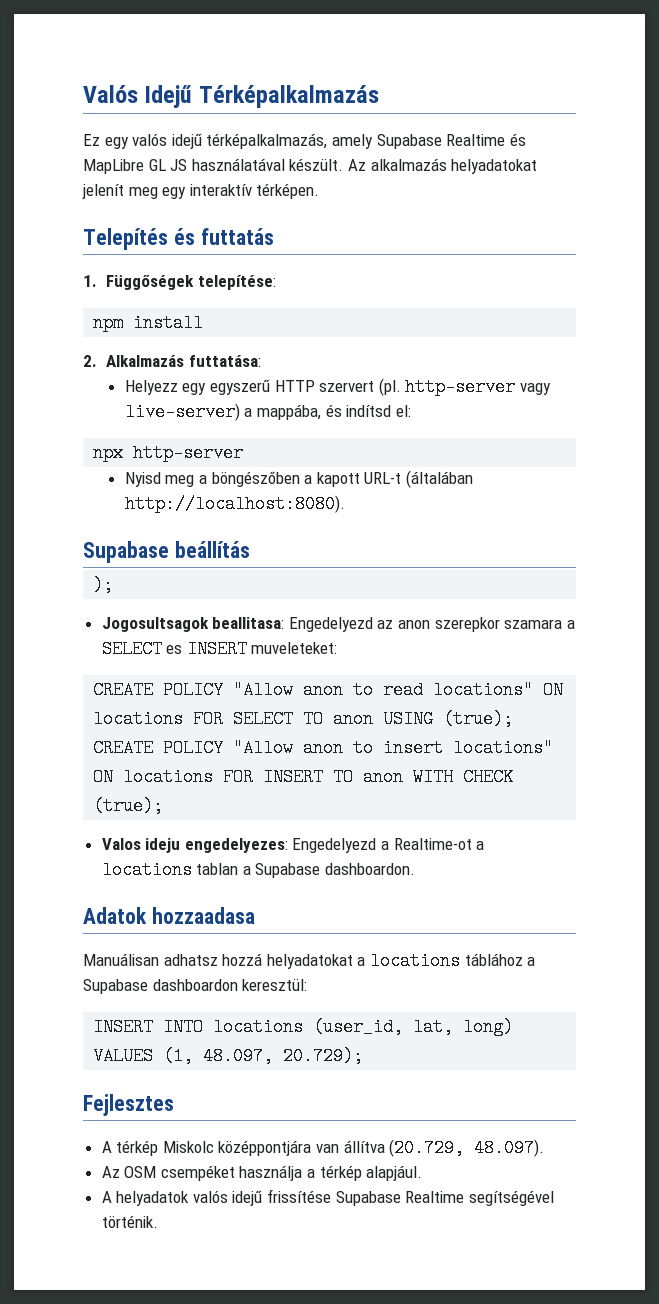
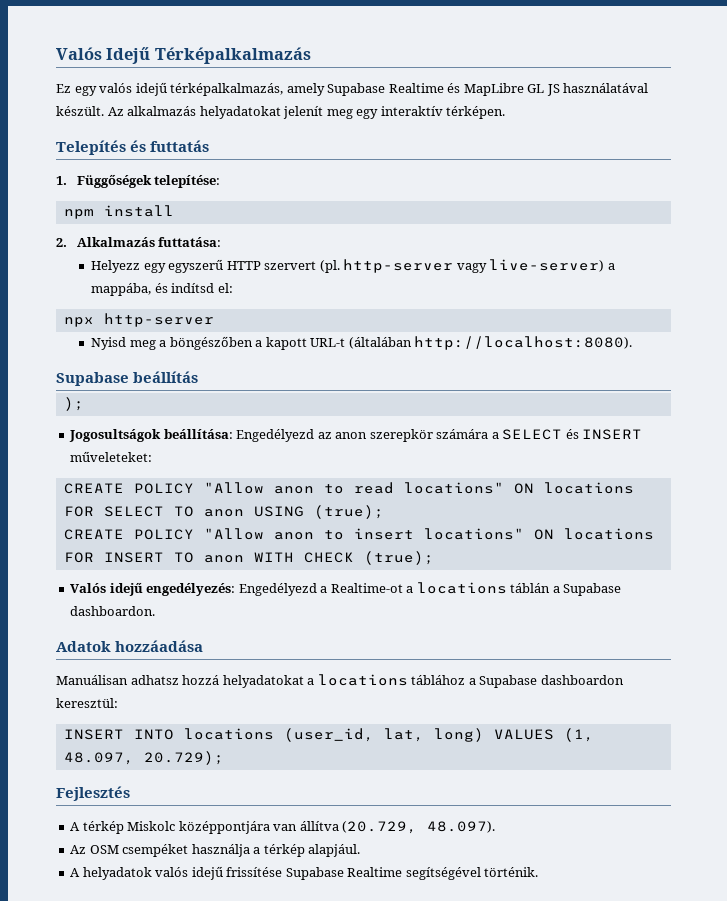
- Jogosultsagok beallitasa: Engedelyezd az anon szerepkor szamara a SELECT es INSERT muveleteket:
+ Jogosultságok beállítása: Engedélyezd az anon szerepkör számára a SELECT és INSERT műveleteket:
- Valos ideju engedelyezes: Engedelyezd a Realtime-ot a locations tablan a Supabase dashboardon.
+ Valós idejű engedélyezés: Engedélyezd a Realtime-ot a locations táblán a Supabase dashboardon.
- Adatok hozzaadasa
+ Adatok hozzáadása
- Fejlesztes
+ Fejlesztés

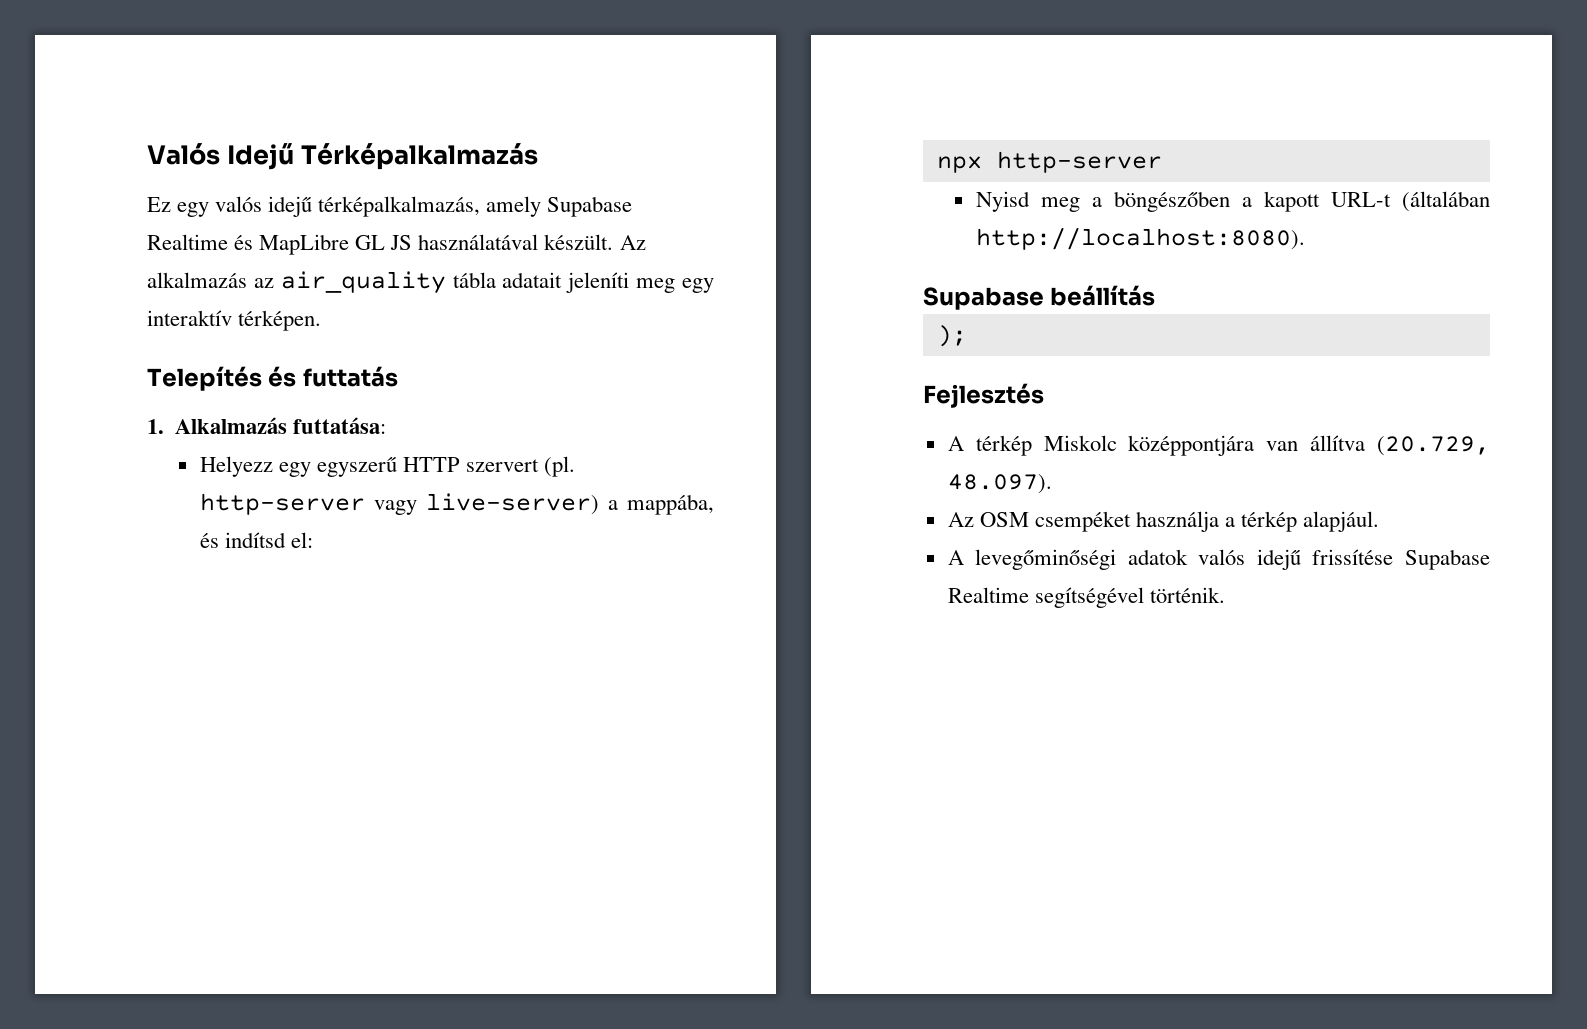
- Az alkalmazás helyadatokat jelenít meg egy interaktív térképen.
+ Az alkalmazás az air_quality tábla adatait jeleníti meg egy interaktív térképen.
- 1. Függőségek telepítése:
- npm install
- 2. Alkalmazás futtatása:
+ 1. Alkalmazás futtatása:
- Jogosultságok beállítása: Engedélyezd az anon szerepkör számára a SELECT és INSERT műveleteket:
- CREATE POLICY "Allow anon to read locations" ON locations FOR SELECT TO anon USING (true);
- CREATE POLICY "Allow anon to insert locations" ON locations FOR INSERT TO anon WITH CHECK (true);
- Valós idejű engedélyezés: Engedélyezd a Realtime-ot a locations táblán a Supabase dashboardon.
- Adatok hozzáadása
- Manuálisan adhatsz hozzá helyadatokat a locations táblához a Supabase dashboardon keresztül:
- INSERT INTO locations (user_id, lat, long) VALUES (1, 48.097, 20.729);
- A helyadatok valós idejű frissítése Supabase Realtime segítségével történik.
+ A levegőminőségi adatok valós idejű frissítése Supabase Realtime segítségével történik.

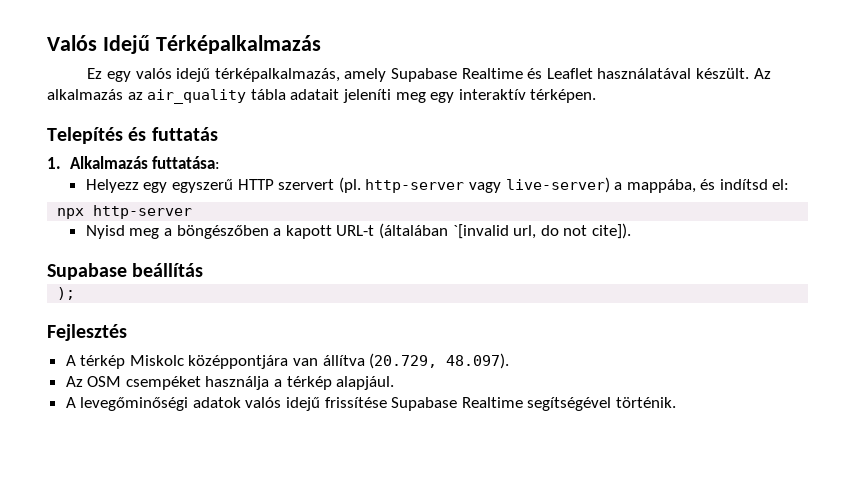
- Ez egy valós idejű térképalkalmazás, amely Supabase Realtime és MapLibre GL JS használatával készült.
+ Ez egy valós idejű térképalkalmazás, amely Supabase Realtime és Leaflet használatával készült.
- Nyisd meg a böngészőben a kapott URL-t (általában http://localhost:8080).
+ Nyisd meg a böngészőben a kapott URL-t (általában `[invalid url, do not cite]).

